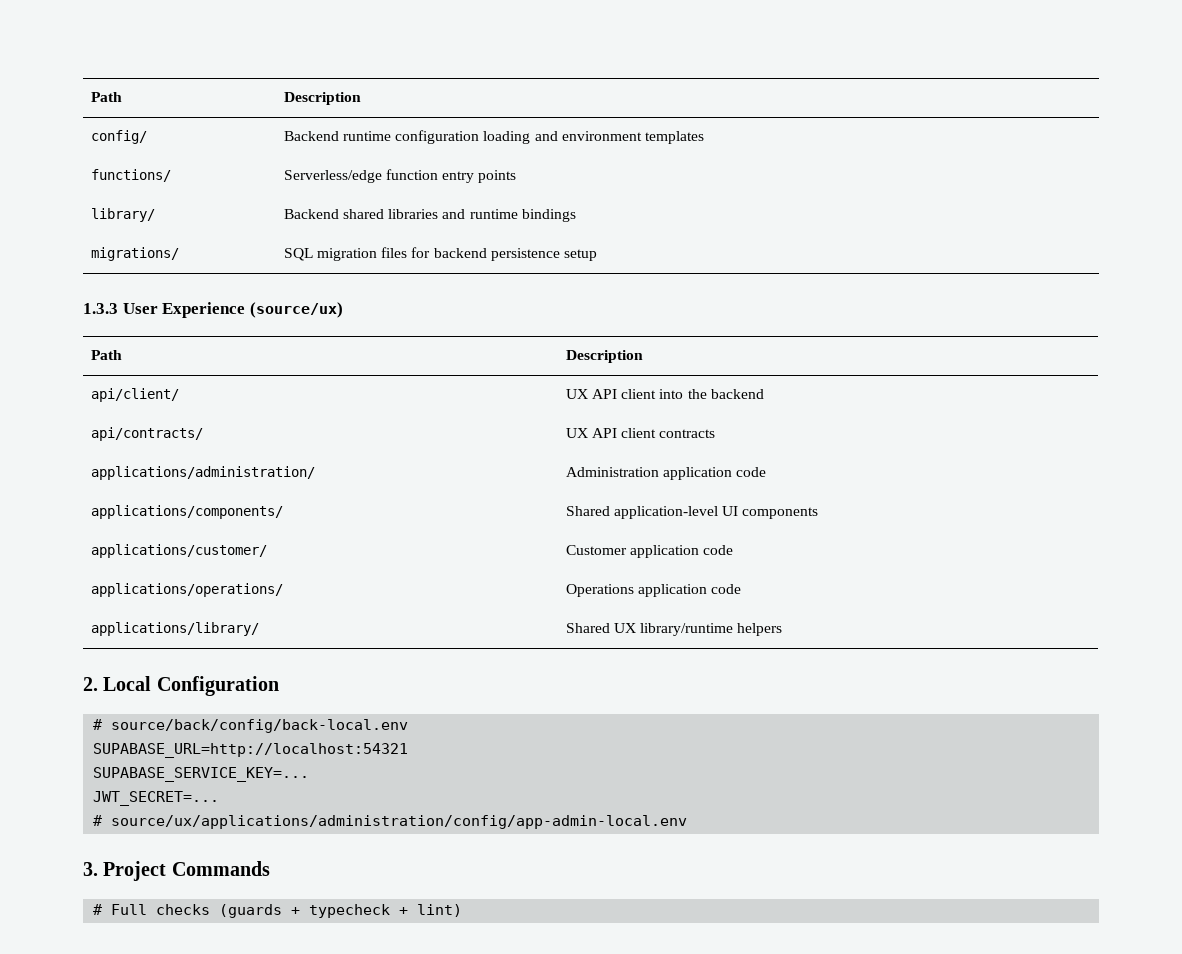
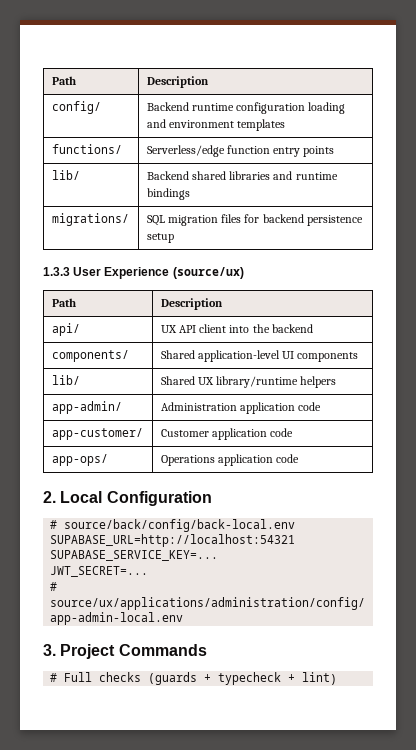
- library/ | Backend shared libraries and runtime bindings
+ lib/ | Backend shared libraries and runtime bindings
- api/client/ | UX API client into the backend
+ api/ | UX API client into the backend
- api/contracts/ | UX API client contracts
- applications/administration/ | Administration application code
- applications/components/ | Shared application-level UI components
- applications/customer/ | Customer application code
+ components/ | Shared application-level UI components
+ lib/ | Shared UX library/runtime helpers
+ app-admin/ | Administration application code
+ app-customer/ | Customer application code
- applications/operations/ | Operations application code
+ app-ops/ | Operations application code
- applications/library/ | Shared UX library/runtime helpers

